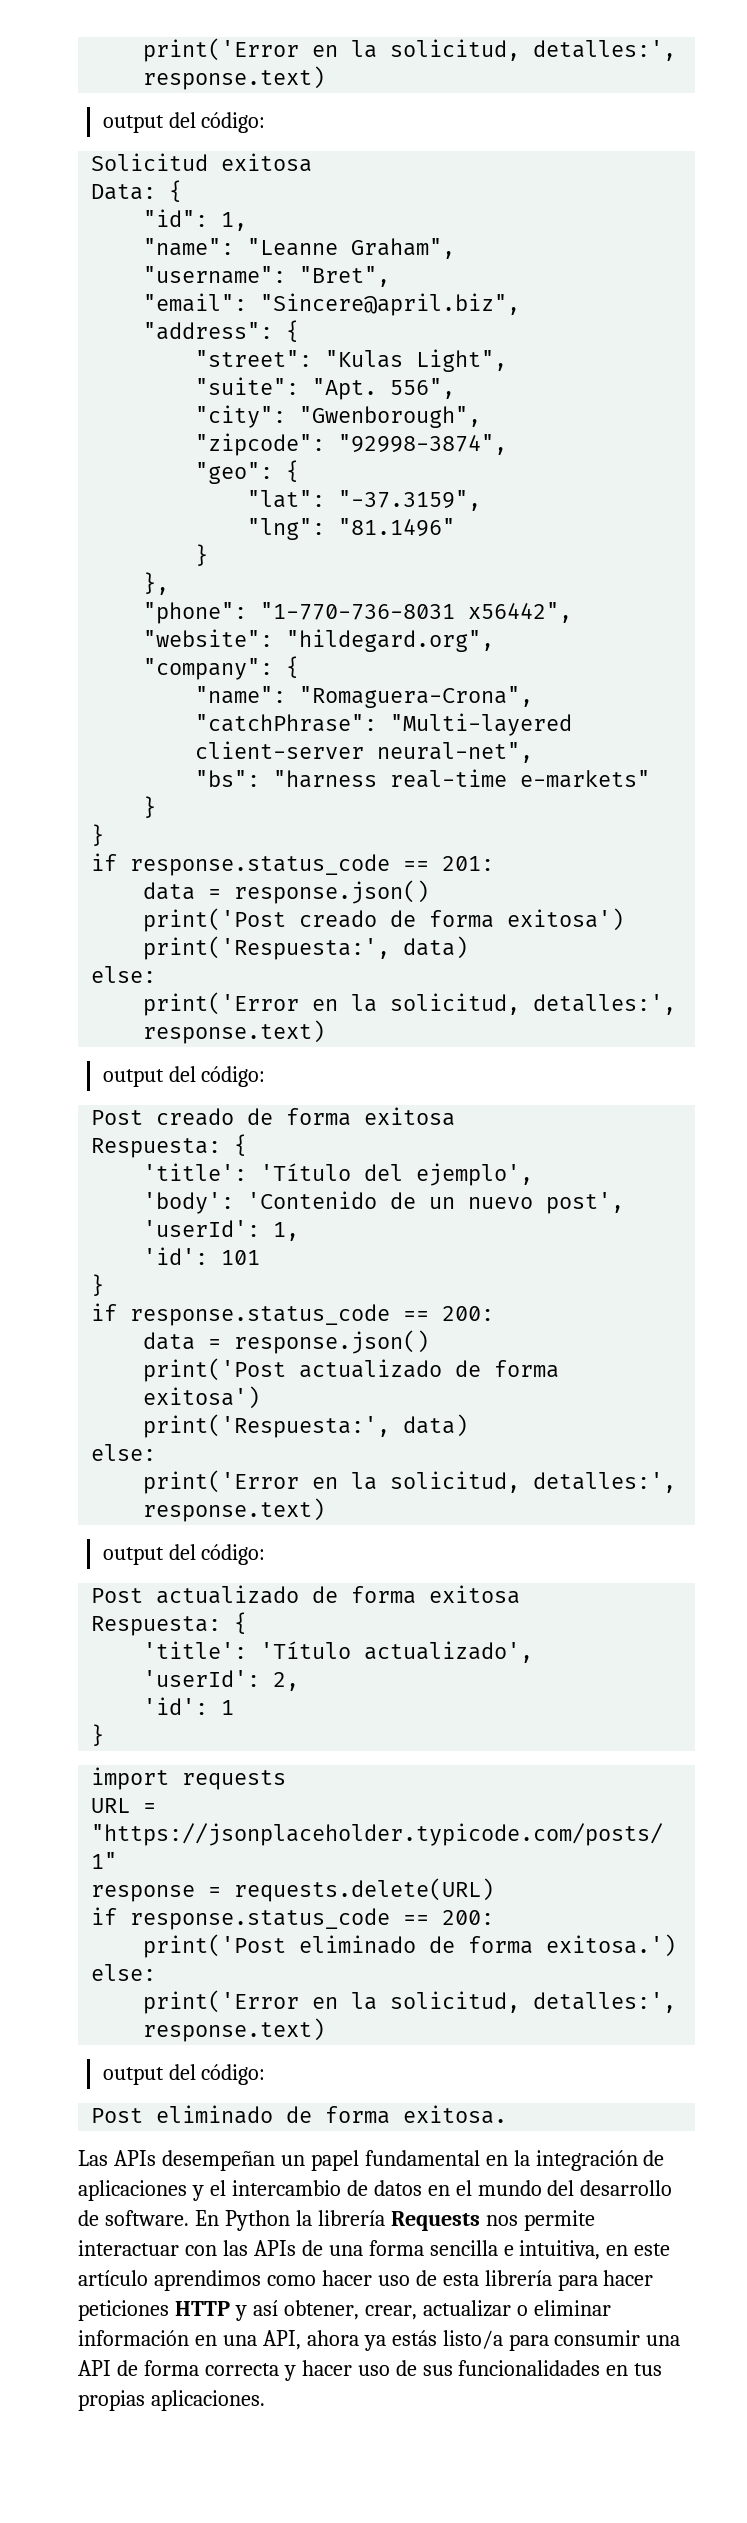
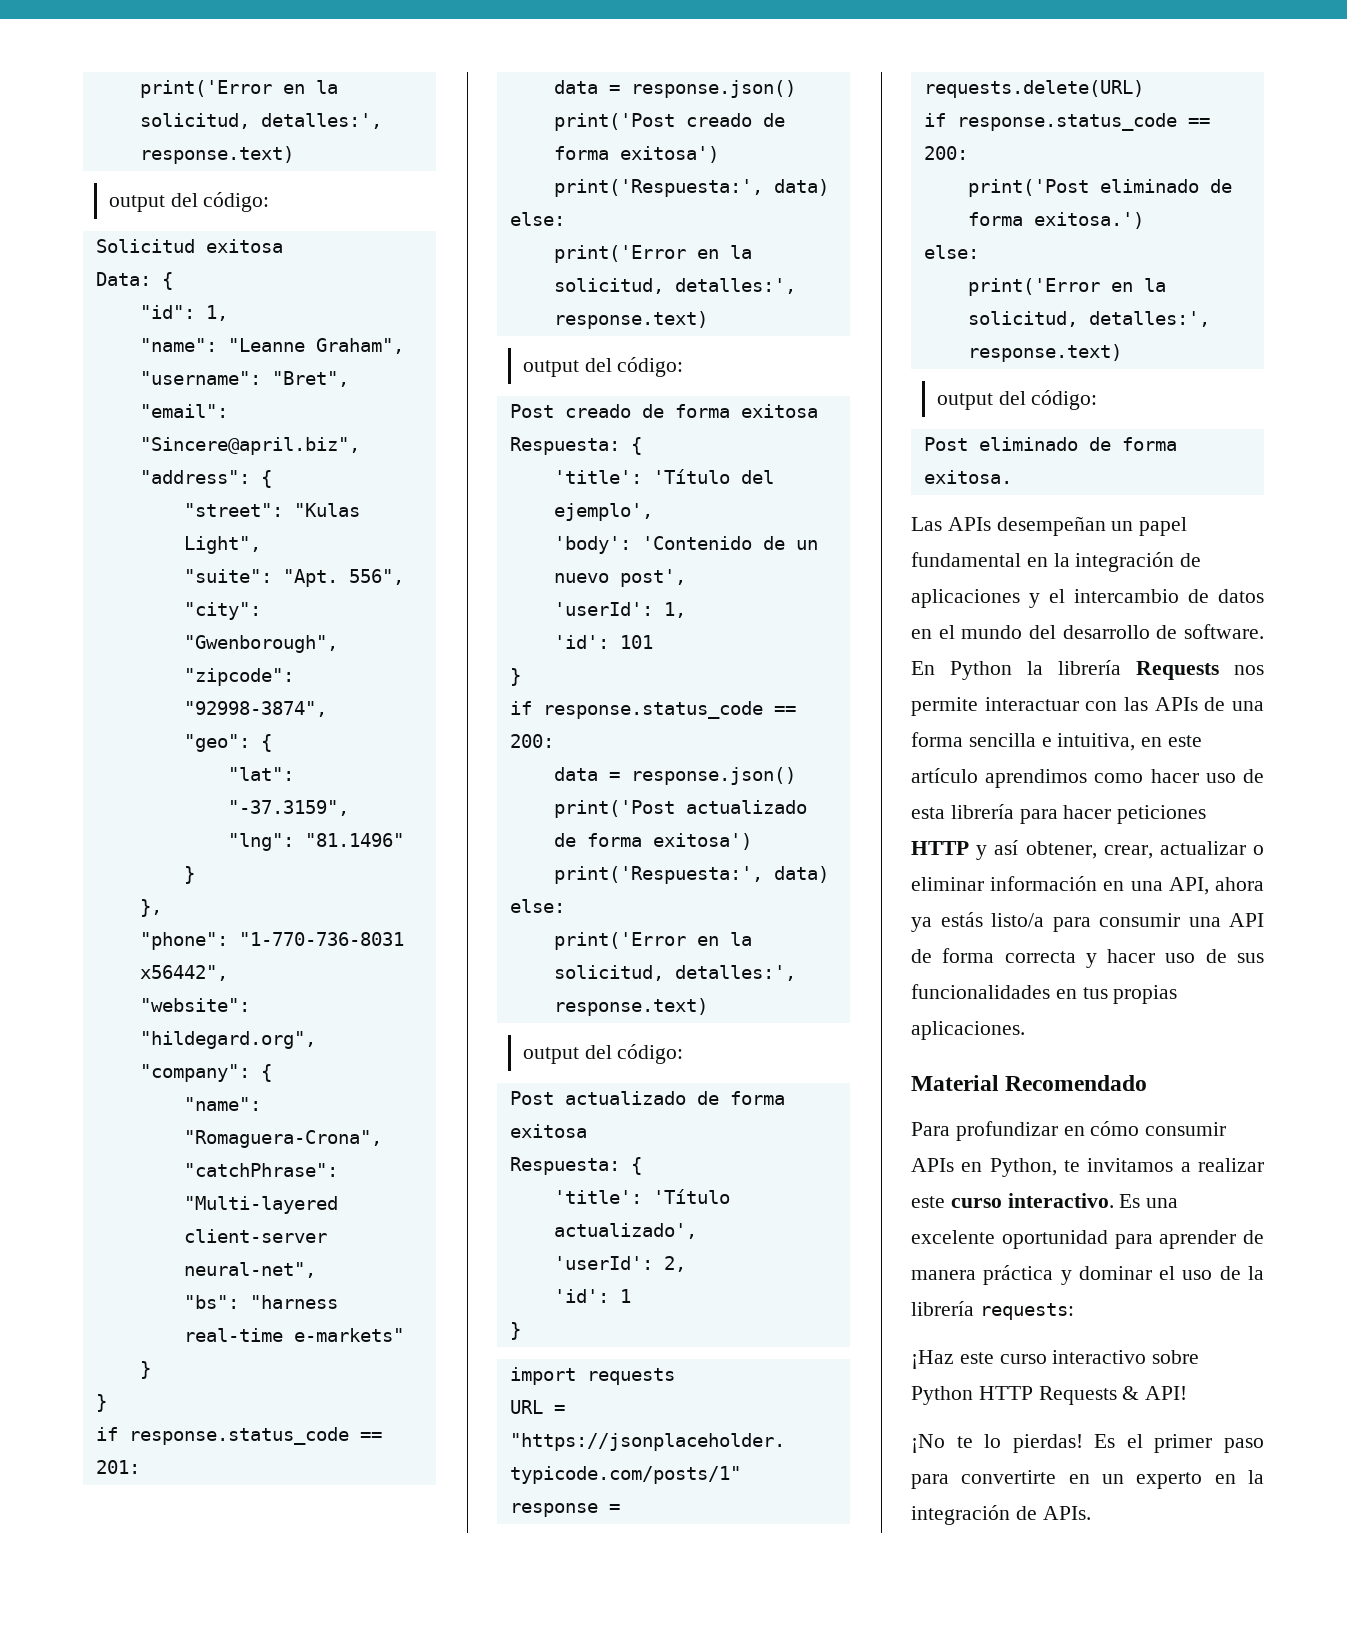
+ Material Recomendado
+ Para profundizar en cómo consumir APIs en Python, te invitamos a realizar este curso interactivo. Es una excelente oportunidad para aprender de manera práctica y dominar el uso de la librería requests:
+ ¡Haz este curso interactivo sobre Python HTTP Requests & API!
+ ¡No te lo pierdas! Es el primer paso para convertirte en un experto en la integración de APIs.

